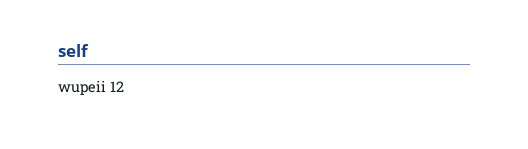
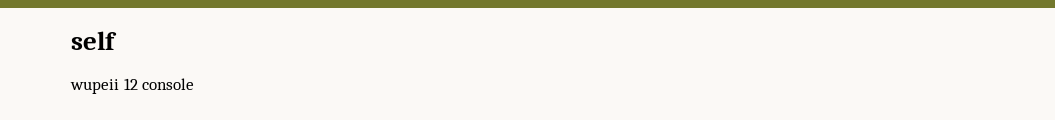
- wupeii 12
+ wupeii 12 console

